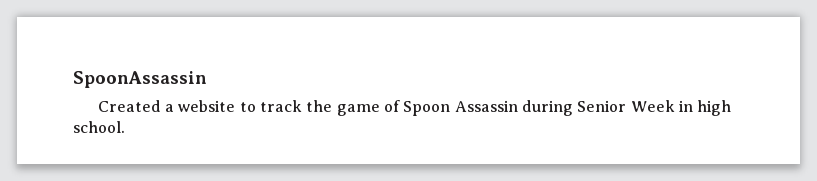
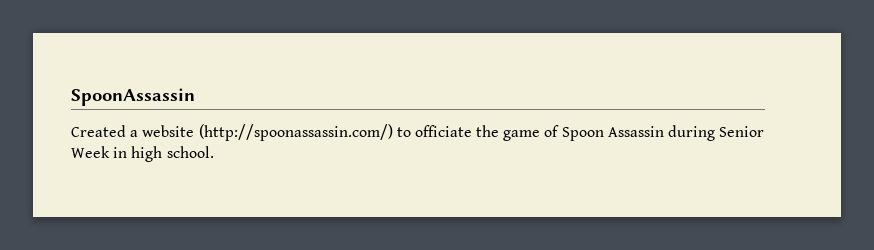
- Created a website to track the game of Spoon Assassin during Senior Week in high school.
+ Created a website (http://spoonassassin.com/) to officiate the game of Spoon Assassin during Senior Week in high school.

